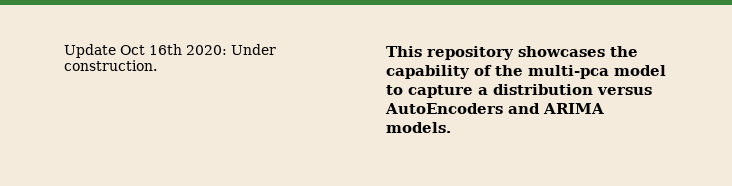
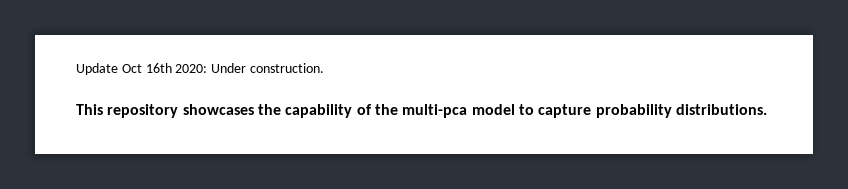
- This repository showcases the capability of the multi-pca model to capture a distribution versus AutoEncoders and ARIMA models.
+ This repository showcases the capability of the multi-pca model to capture probability distributions.

